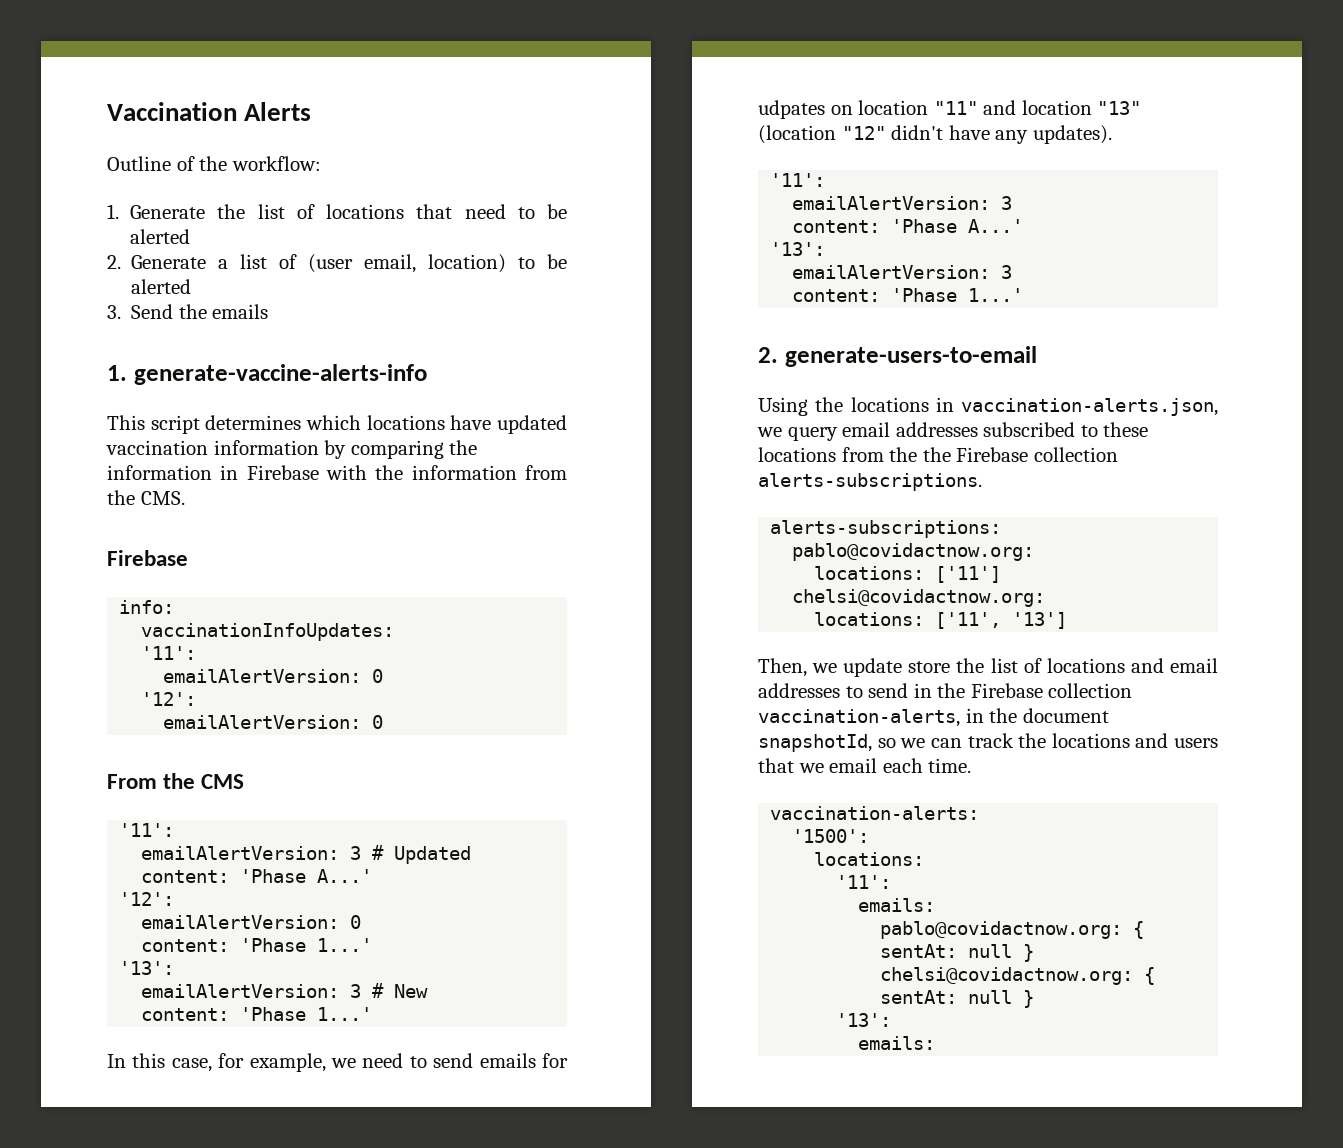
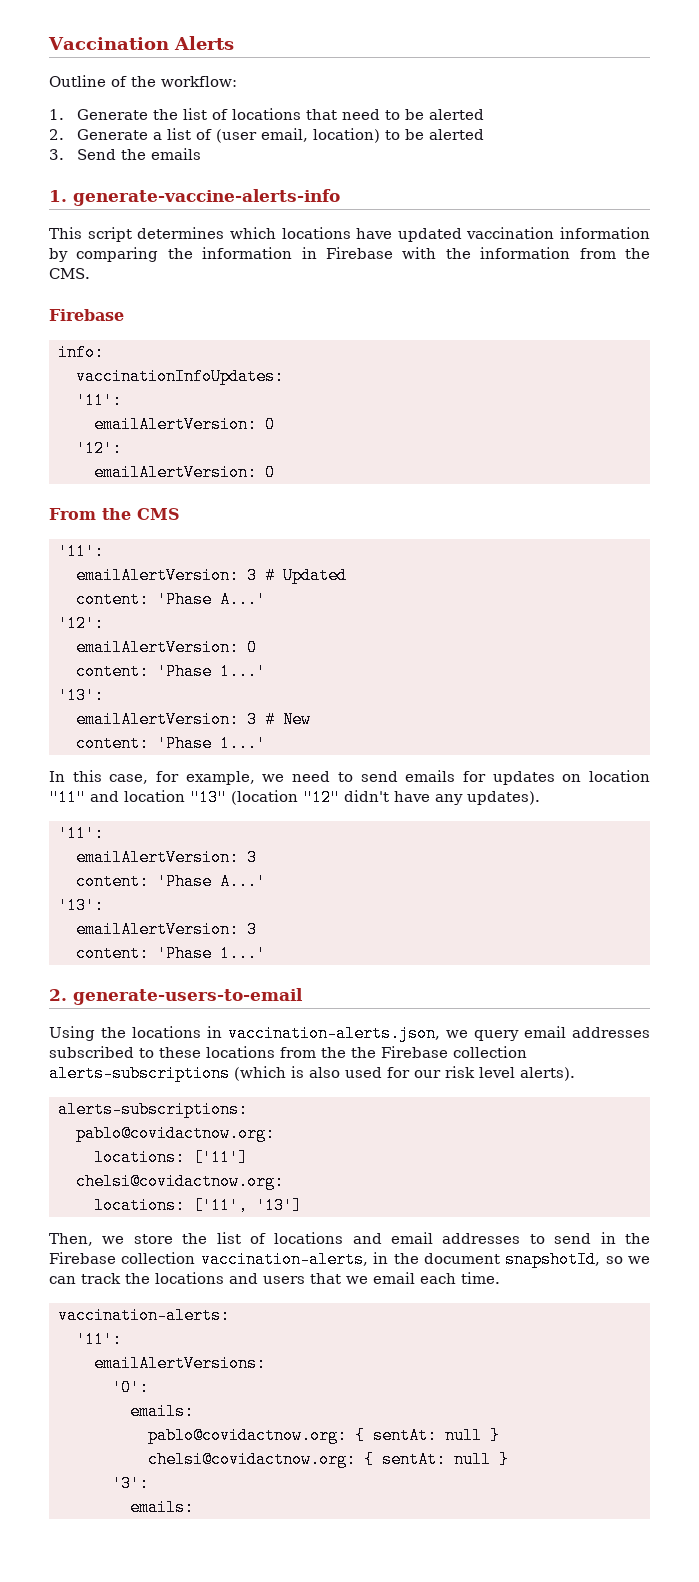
- In this case, for example, we need to send emails for udpates on location "11" and location "13" (location "12" didn't have any updates).
+ In this case, for example, we need to send emails for updates on location "11" and location "13" (location "12" didn't have any updates).
- Using the locations in vaccination-alerts.json, we query email addresses subscribed to these locations from the the Firebase collection alerts-subscriptions.
+ Using the locations in vaccination-alerts.json, we query email addresses subscribed to these locations from the the Firebase collection alerts-subscriptions (which is also used for our risk level alerts).
- Then, we update store the list of locations and email addresses to send in the Firebase collection vaccination-alerts, in the document snapshotId, so we can track the locations and users that we email each time.
+ Then, we store the list of locations and email addresses to send in the Firebase collection vaccination-alerts, in the document snapshotId, so we can track the locations and users that we email each time.
  vaccination-alerts:
- '1500':
- locations:
  '11':
+ emailAlertVersions:
+ '0':
  chelsi@covidactnow.org: { sentAt: null }
- '13':
+ '3':

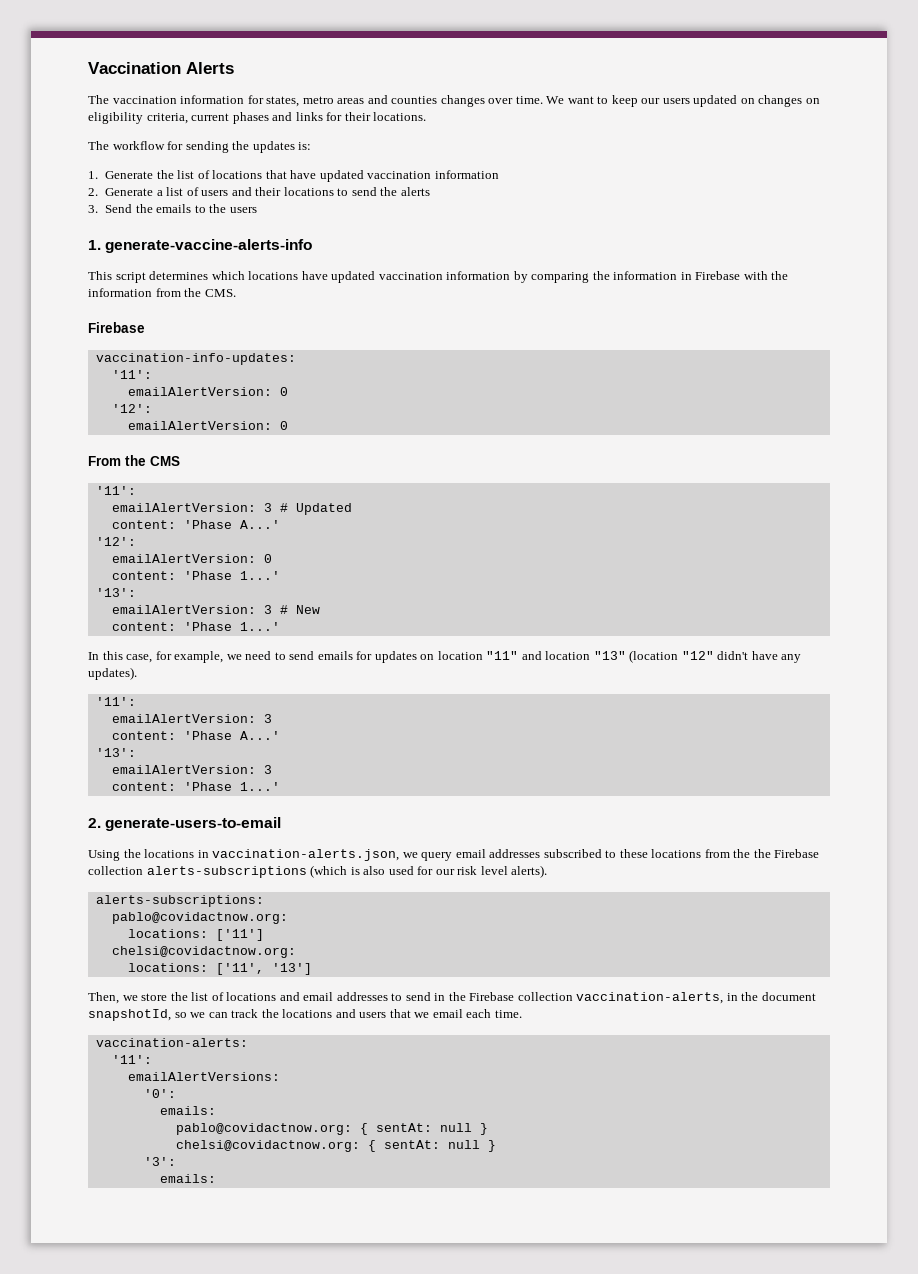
- Outline of the workflow:
+ The vaccination information for states, metro areas and counties changes over time. We want to keep our users updated on changes on eligibility criteria, current phases and links for their locations.
+ The workflow for sending the updates is:
- 1. Generate the list of locations that need to be alerted
+ 1. Generate the list of locations that have updated vaccination information
- 2. Generate a list of (user email, location) to be alerted
+ 2. Generate a list of users and their locations to send the alerts
- 3. Send the emails
+ 3. Send the emails to the users
- info:
- vaccinationInfoUpdates:
+ vaccination-info-updates:

